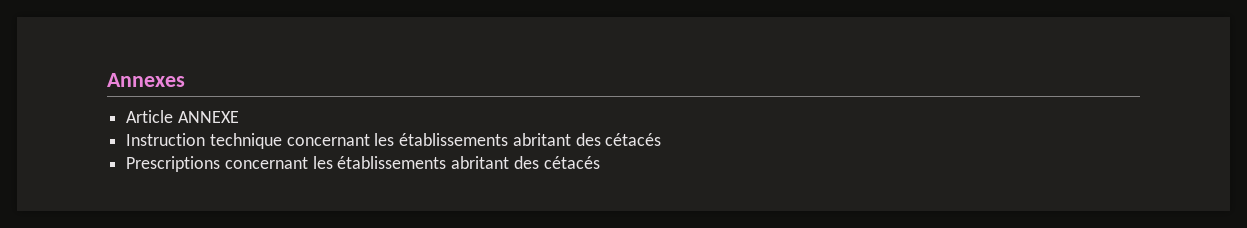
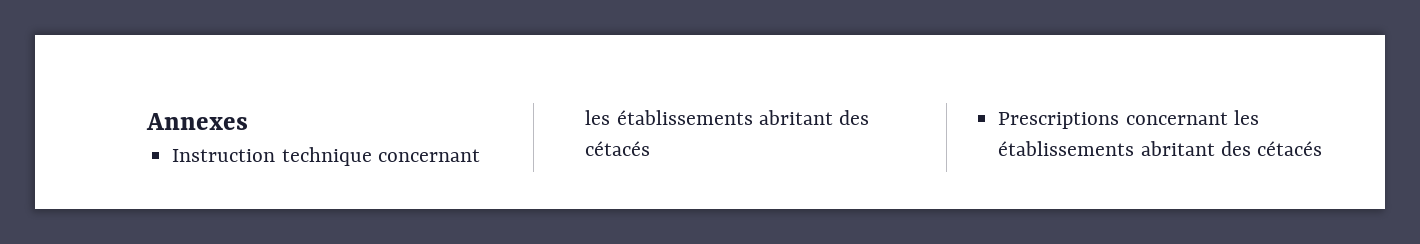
- Article ANNEXE

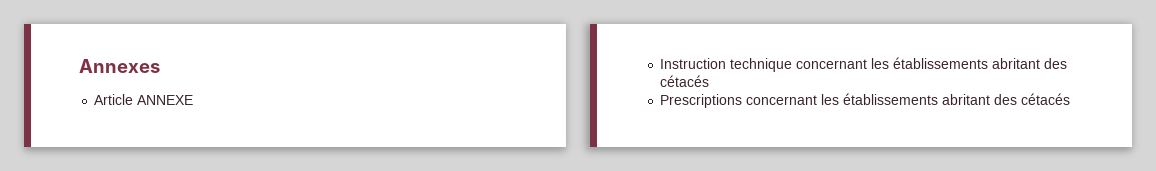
+ Article ANNEXE

